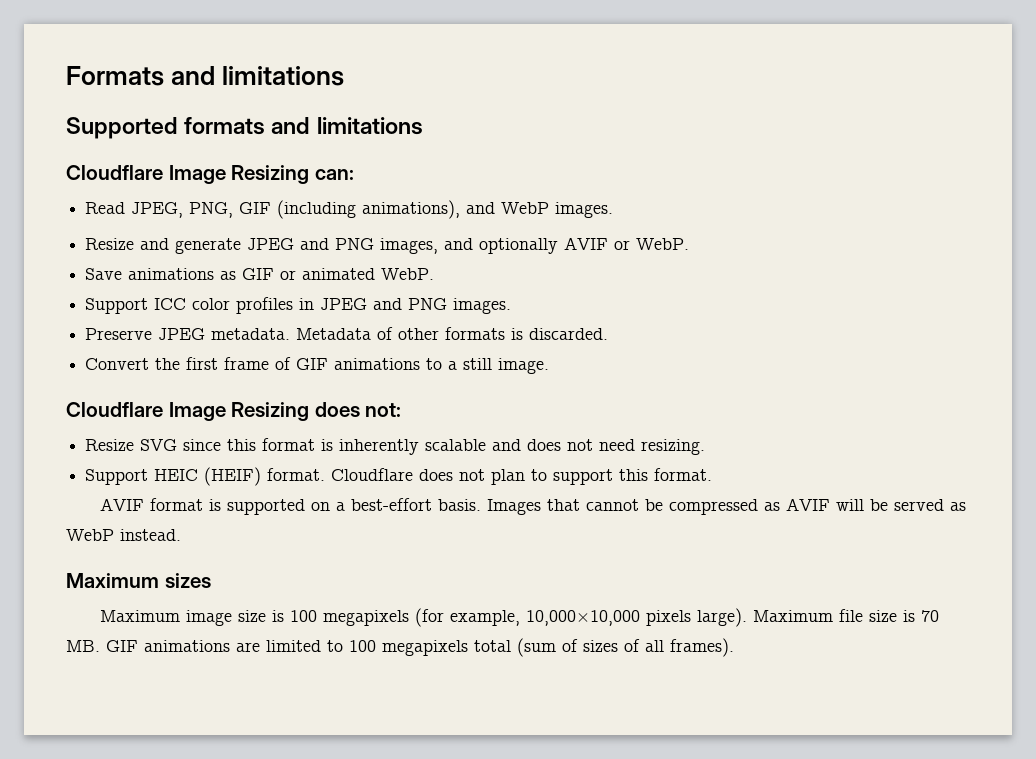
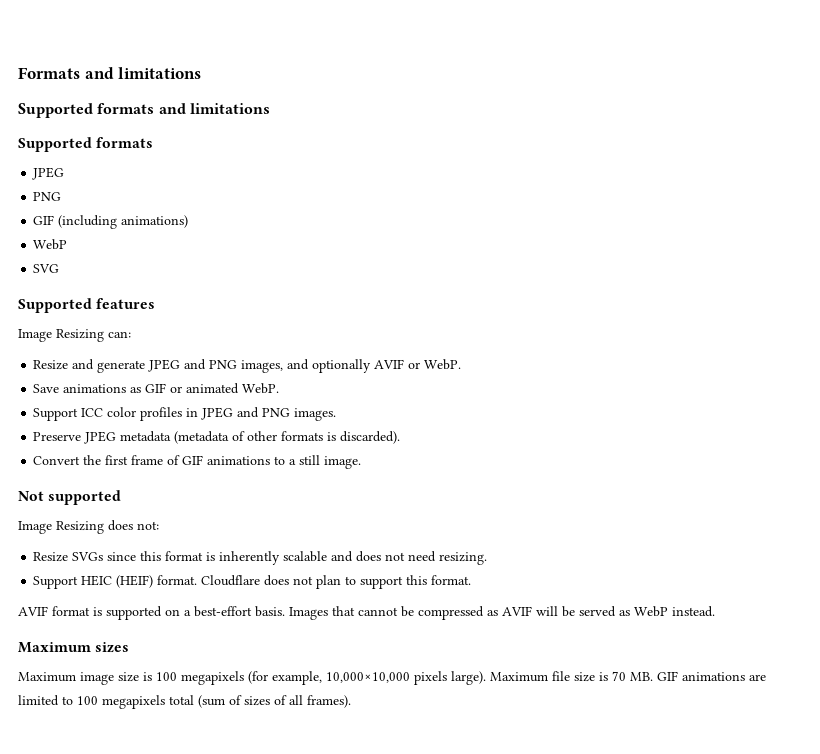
  Supported formats and limitations
- Cloudflare Image Resizing can:
- Read JPEG, PNG, GIF (including animations), and WebP images.
+ Supported formats
+ JPEG
+ PNG
+ GIF (including animations)
+ WebP
+ SVG
+ Supported features
+ Image Resizing can:
- Preserve JPEG metadata. Metadata of other formats is discarded.
+ Preserve JPEG metadata (metadata of other formats is discarded).
- Cloudflare Image Resizing does not:
+ Not supported
+ Image Resizing does not:
- Resize SVG since this format is inherently scalable and does not need resizing.
+ Resize SVGs since this format is inherently scalable and does not need resizing.

